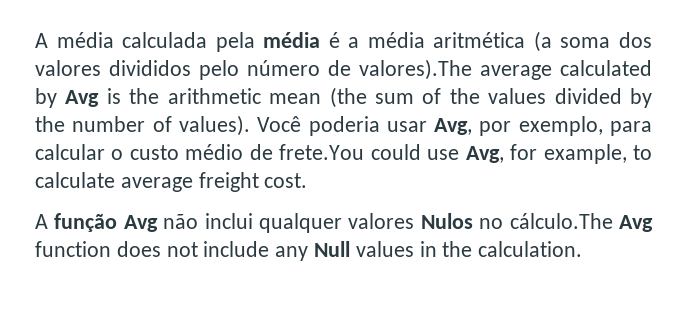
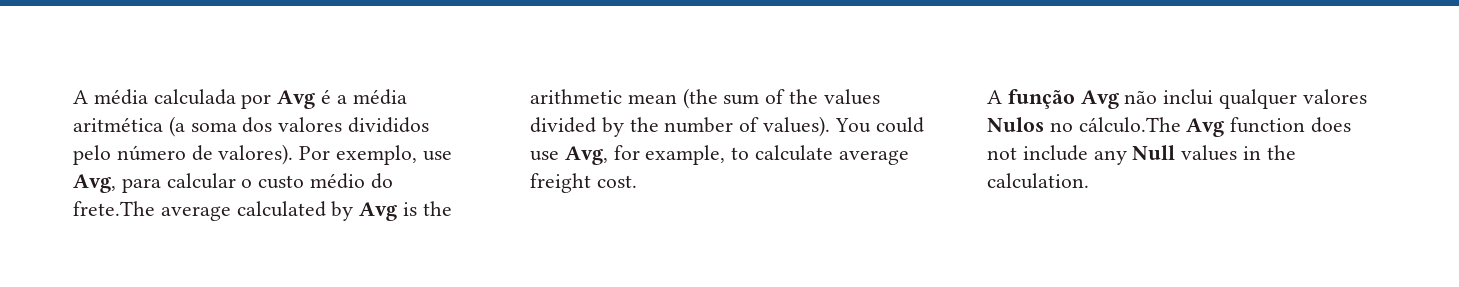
- A média calculada pela média é a média aritmética (a soma dos valores divididos pelo número de valores).The average calculated by Avg is the arithmetic mean (the sum of the values divided by the number of values).
+ A média calculada por Avg é a média aritmética (a soma dos valores divididos pelo número de valores). Por exemplo, use Avg, para calcular o custo médio do frete.The average calculated by Avg is the arithmetic mean (the sum of the values divided by the number of values).
- Você poderia usar Avg, por exemplo, para calcular o custo médio de frete.You could use Avg, for example, to calculate average freight cost.
+ You could use Avg, for example, to calculate average freight cost.

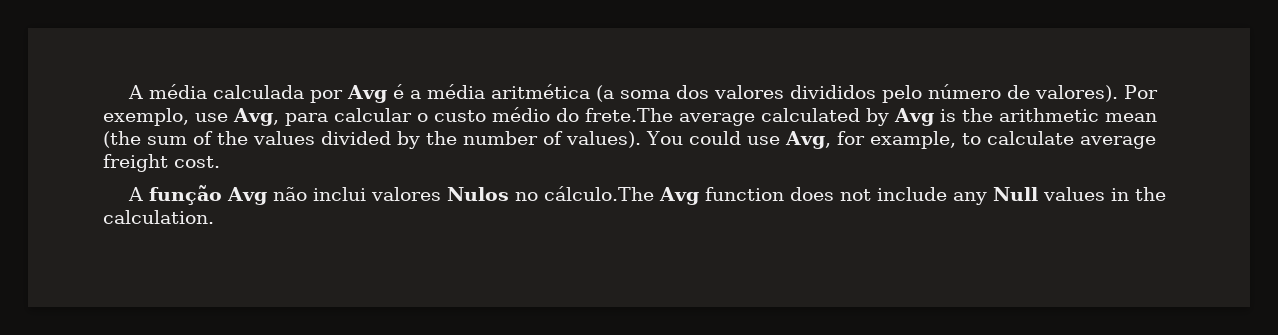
- A função Avg não inclui qualquer valores Nulos no cálculo.The Avg function does not include any Null values in the calculation.
+ A função Avg não inclui valores Nulos no cálculo.The Avg function does not include any Null values in the calculation.

